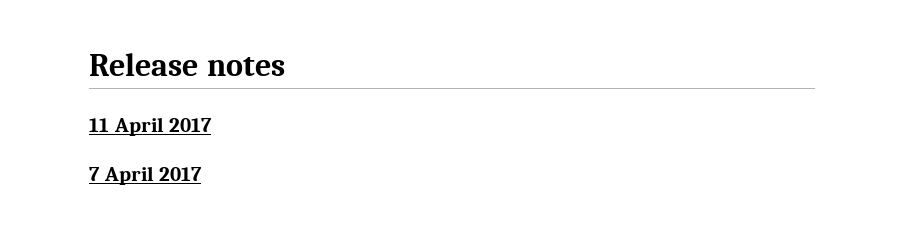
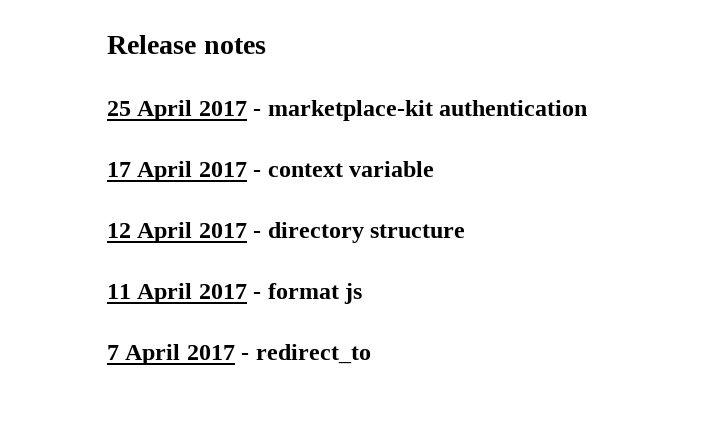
+ 25 April 2017 - marketplace-kit authentication
+ 17 April 2017 - context variable
+ 12 April 2017 - directory structure
- 11 April 2017
+ 11 April 2017 - format js
- 7 April 2017
+ 7 April 2017 - redirect_to

